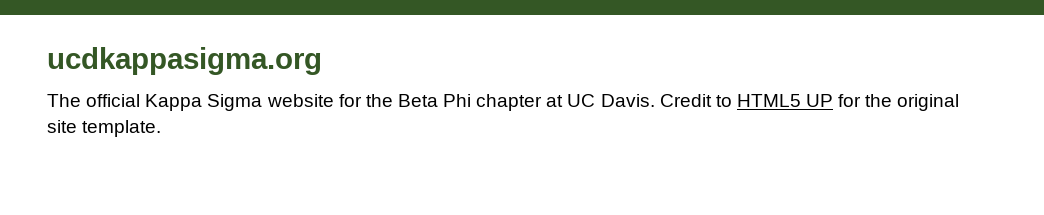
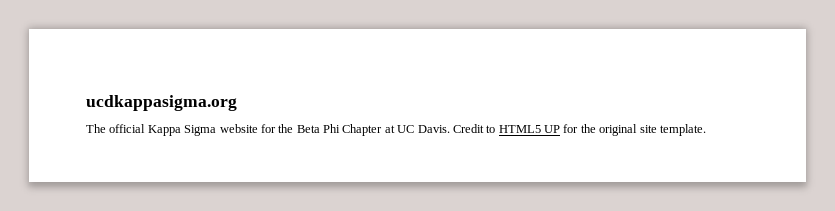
- The official Kappa Sigma website for the Beta Phi chapter at UC Davis.
+ The official Kappa Sigma website for the Beta Phi Chapter at UC Davis.

